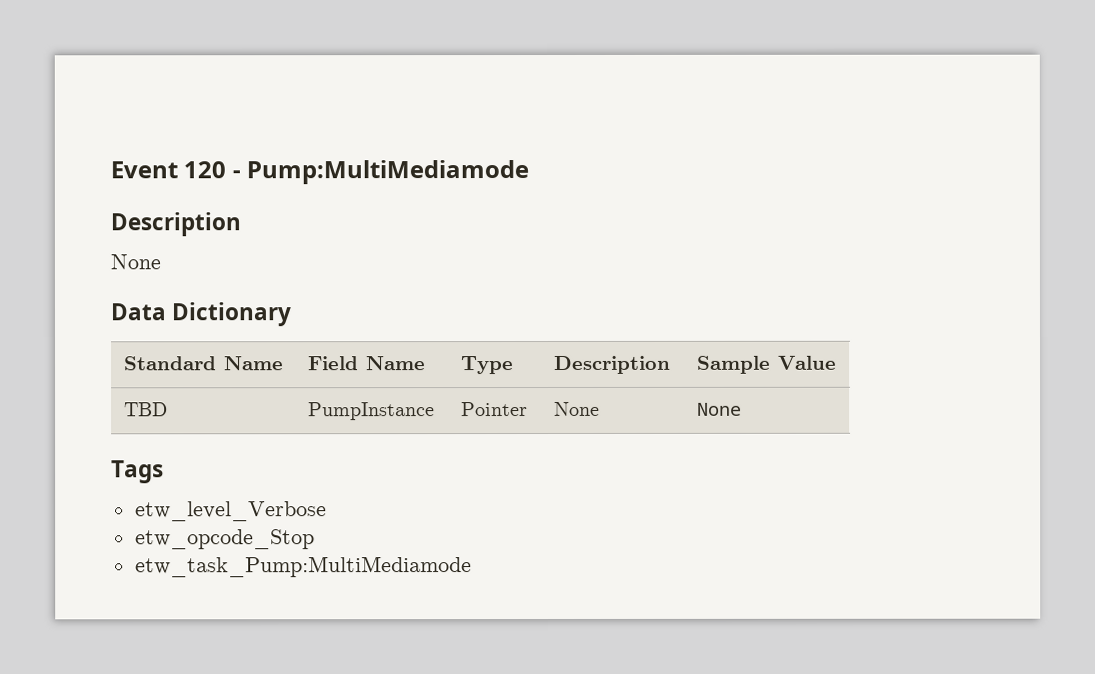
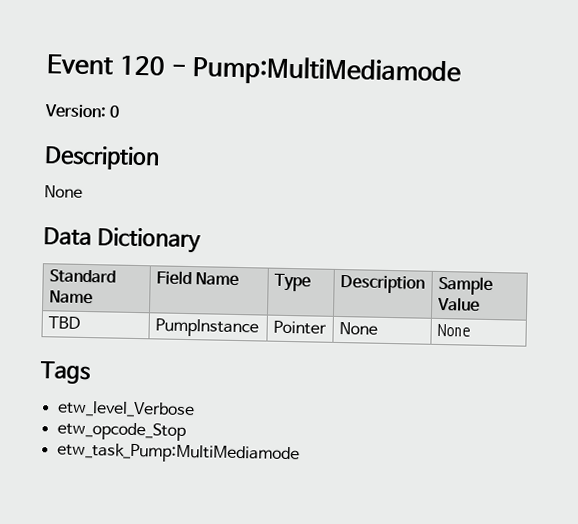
+ Version: 0

